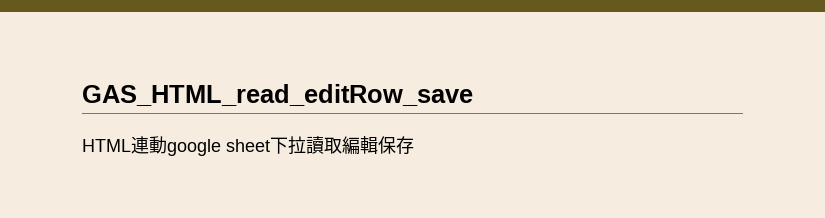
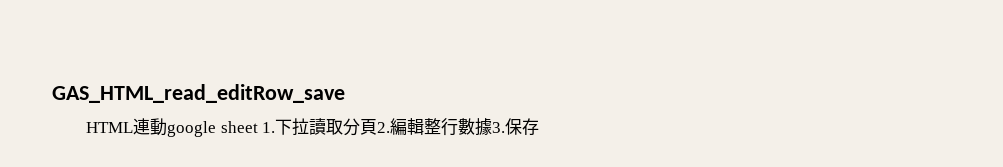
- HTML連動google sheet下拉讀取編輯保存
+ HTML連動google sheet 1.下拉讀取分頁2.編輯整行數據3.保存

